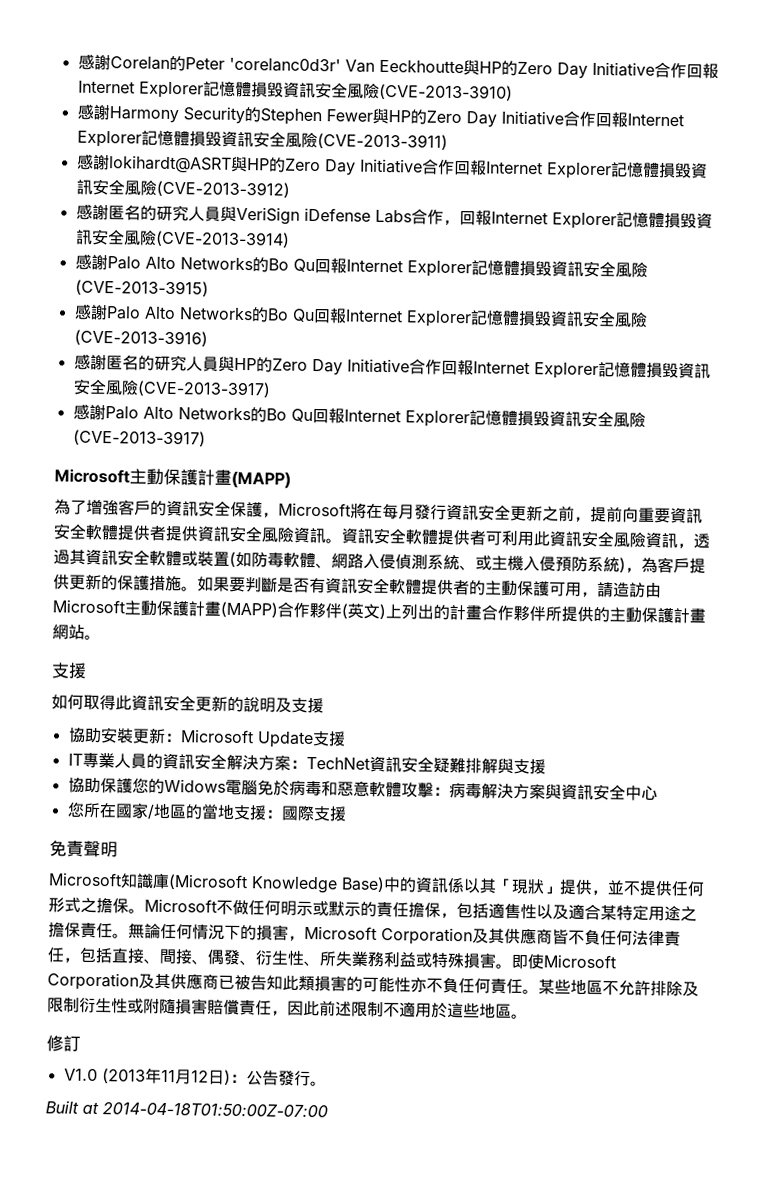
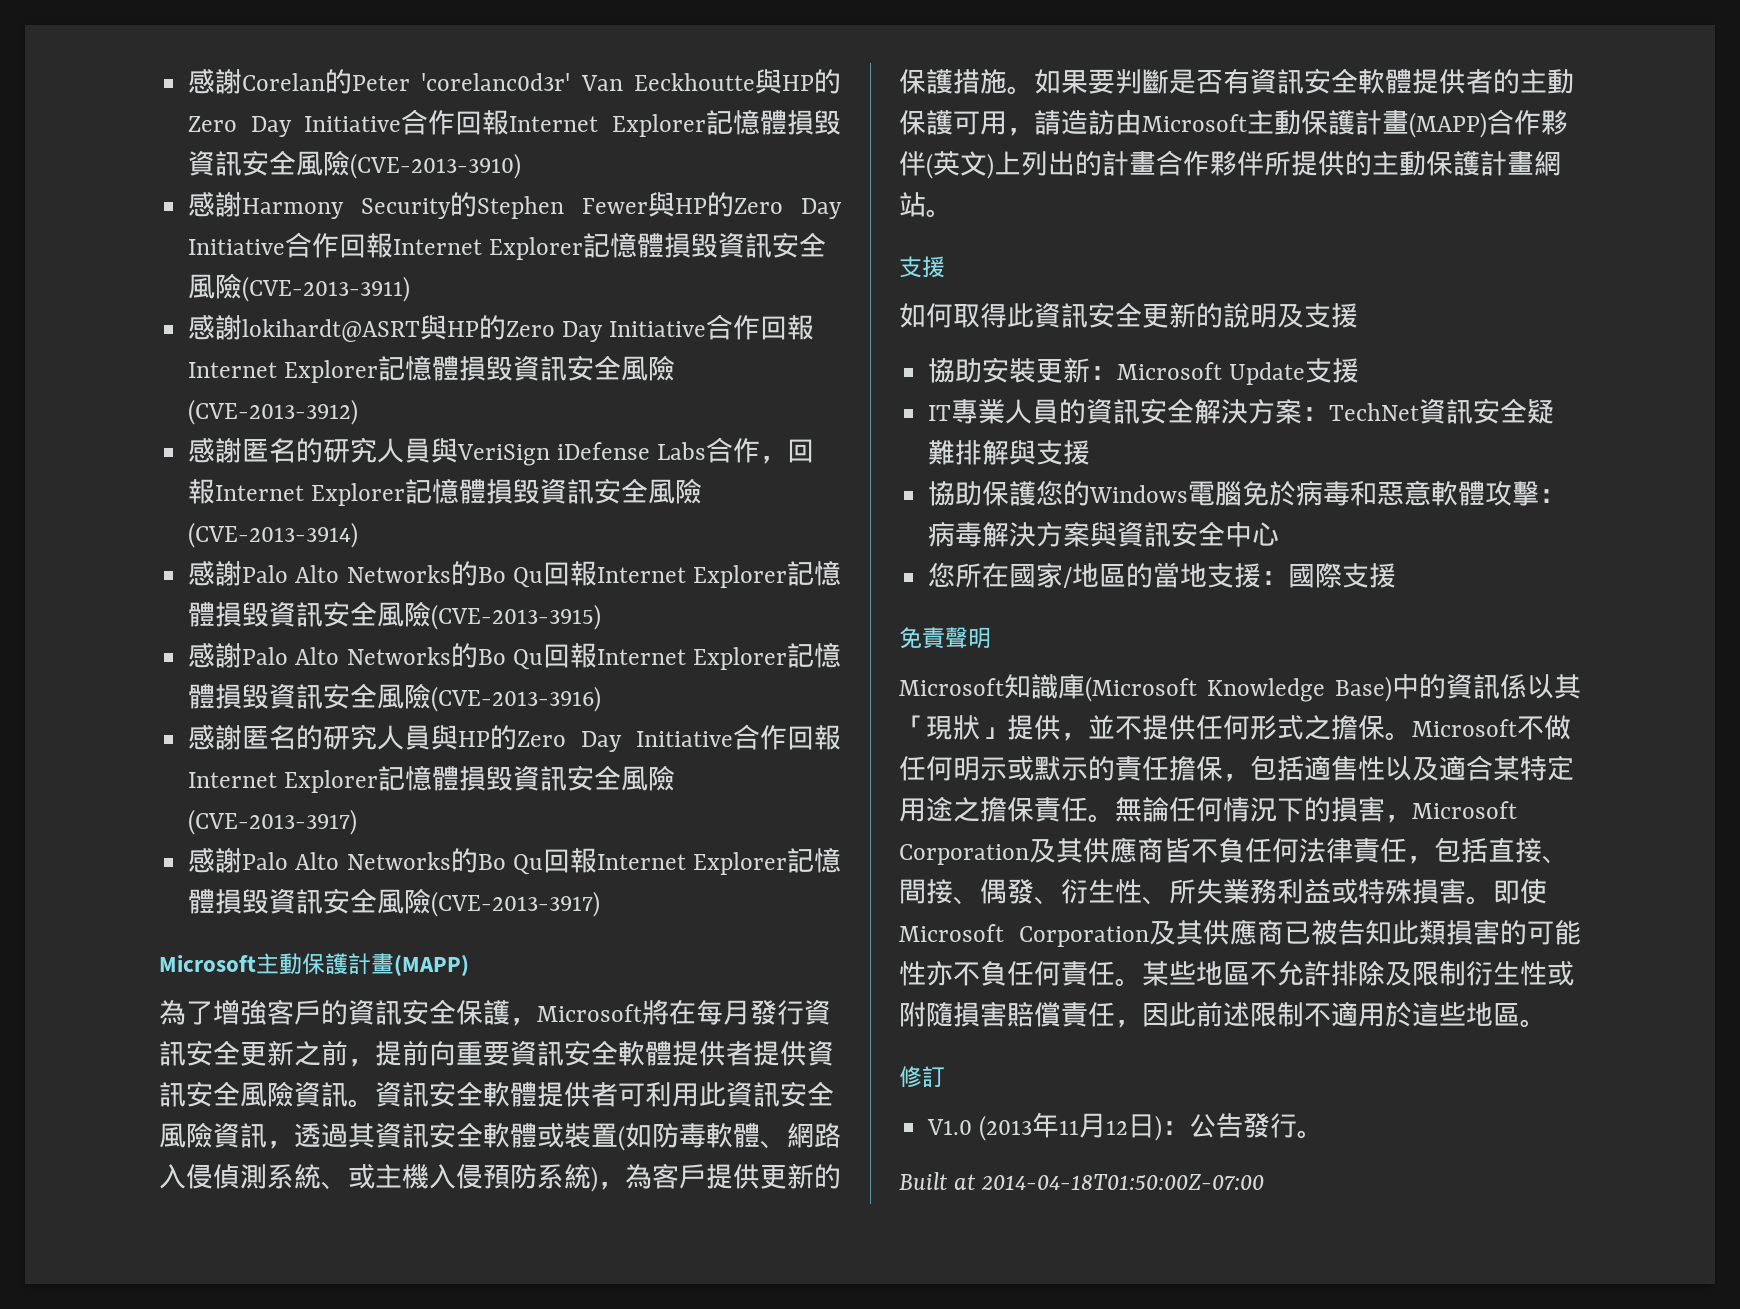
- 協助保護您的Widows電腦免於病毒和惡意軟體攻擊：病毒解決方案與資訊安全中心
+ 協助保護您的Windows電腦免於病毒和惡意軟體攻擊：病毒解決方案與資訊安全中心

